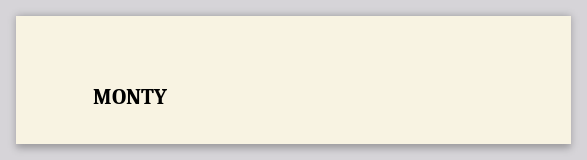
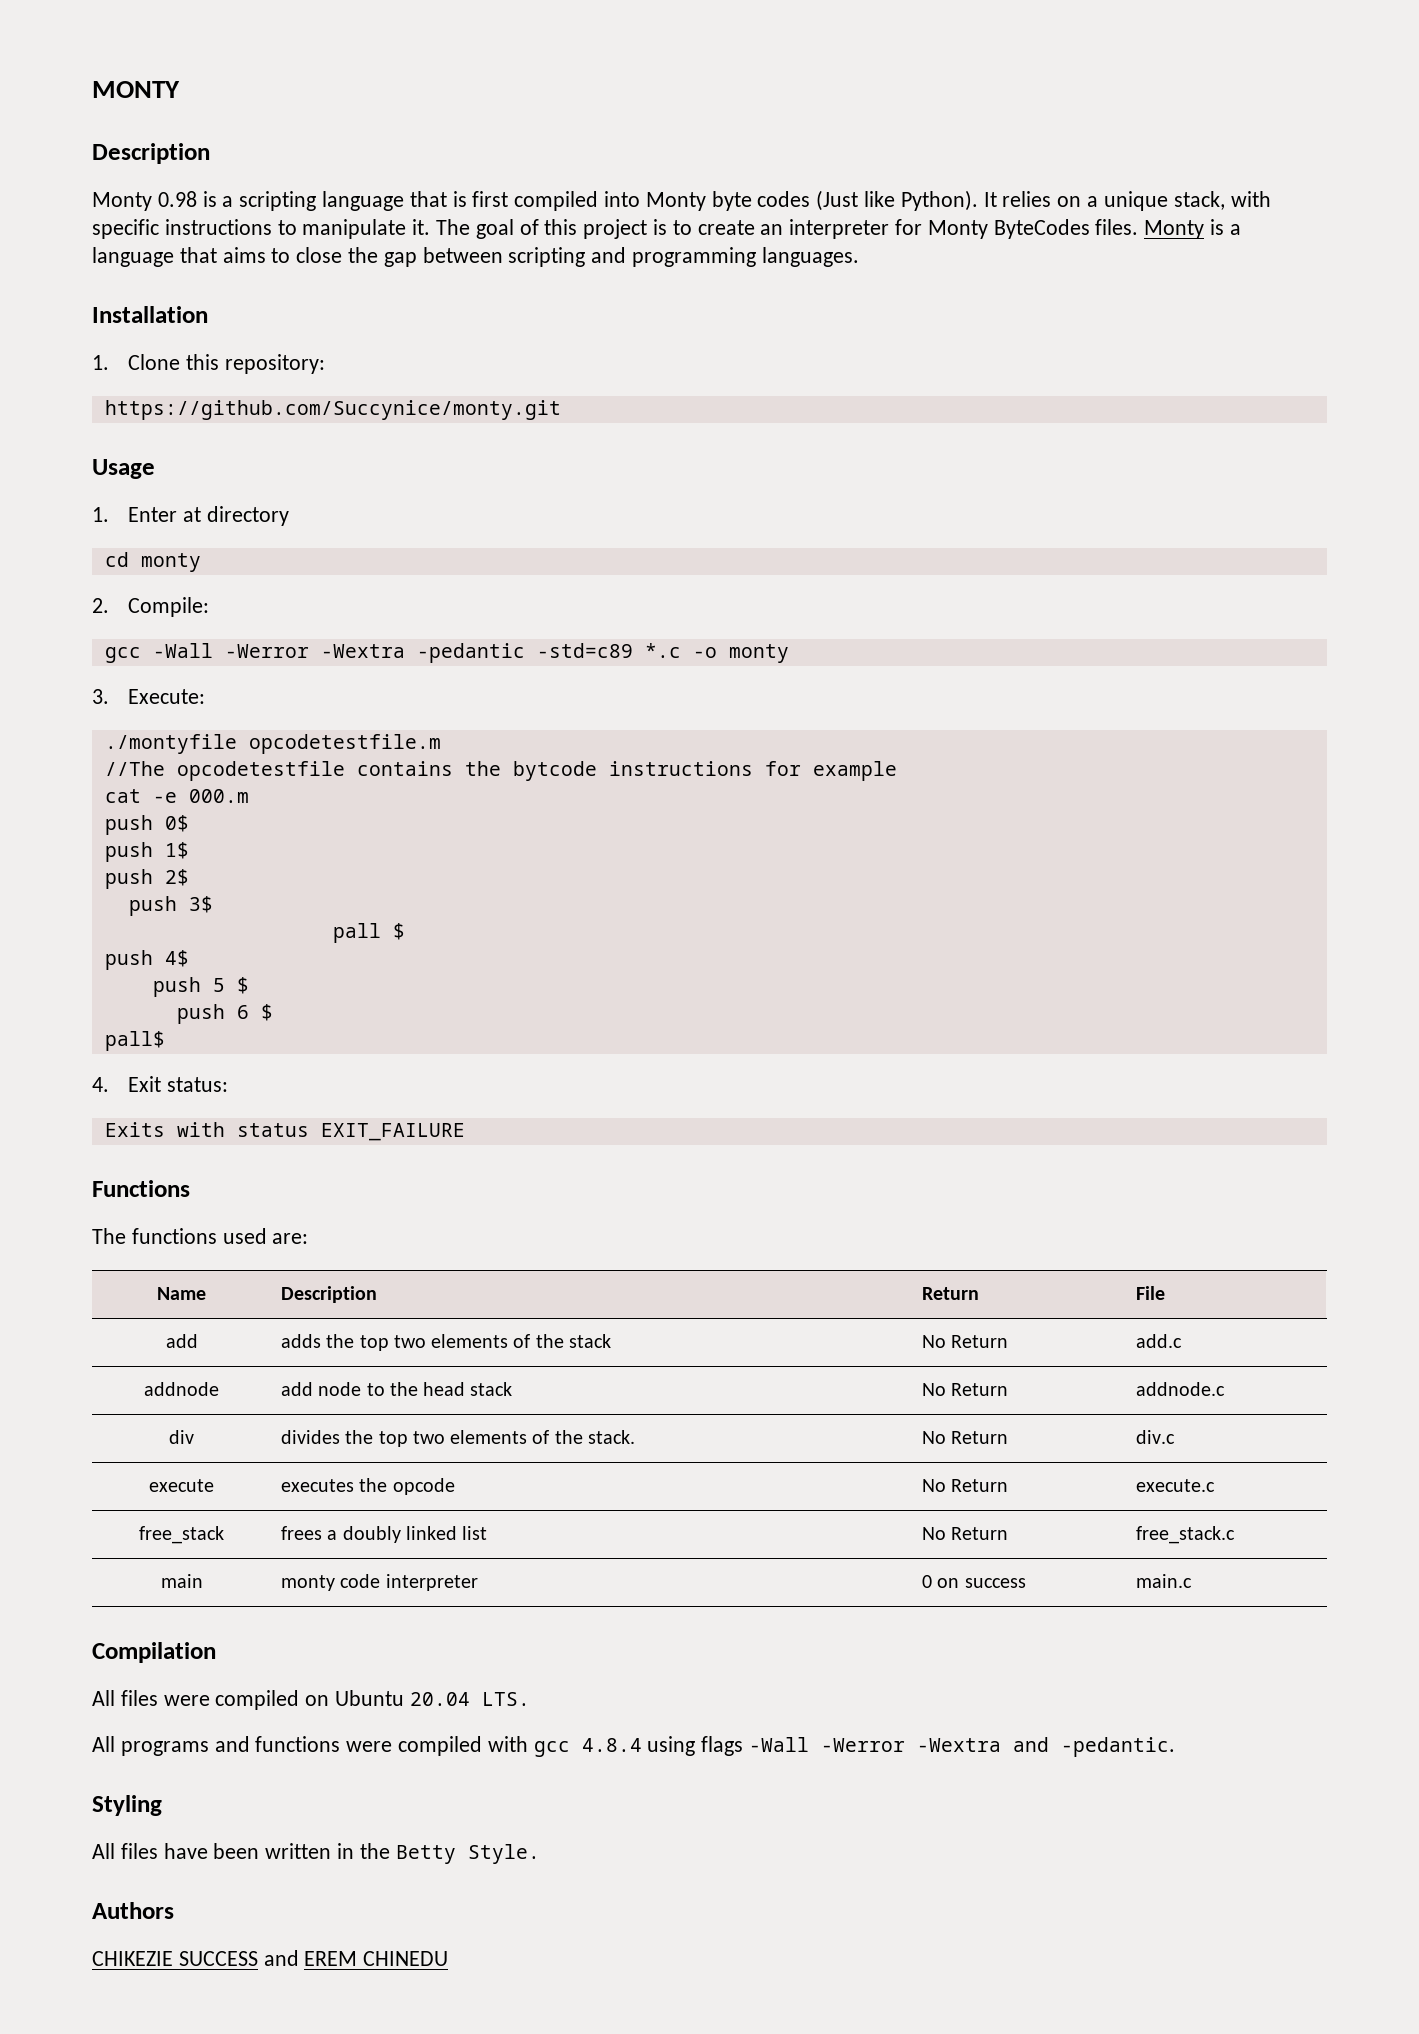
  MONTY
+ Description
+ Monty 0.98 is a scripting language that is first compiled into Monty byte codes (Just like Python). It relies on a unique stack, with specific instructions to manipulate it. The goal of this project is to create an interpreter for Monty ByteCodes files. Monty is a language that aims to close the gap between scripting and programming languages.
+ Installation
+ 1. Clone this repository:
+ https://github.com/Succynice/monty.git
+ Usage
+ 1. Enter at directory
+ cd monty
+ 2. Compile:
+ gcc -Wall -Werror -Wextra -pedantic -std=c89 *.c -o monty
+ 3. Execute:
+ ./montyfile opcodetestfile.m
+ //The opcodetestfile contains the bytcode instructions for example
+ cat -e 000.m
+ push 0$
+ push 1$
+ push 2$
+ push 3$
+ pall $
+ push 4$
+ push 5 $
+ push 6 $
+ pall$
+ 4. Exit status:
+ Exits with status EXIT_FAILURE
+ Functions
+ The functions used are:
+ Name | Description | Return | File
+ add | adds the top two elements of the stack | No Return | add.c
+ addnode | add node to the head stack | No Return | addnode.c
+ div | divides the top two elements of the stack. | No Return | div.c
+ execute | executes the opcode | No Return | execute.c
+ free_stack | frees a doubly linked list | No Return | free_stack.c
+ main | monty code interpreter | 0 on success | main.c
+ Compilation
+ All files were compiled on Ubuntu 20.04 LTS.
+ All programs and functions were compiled with gcc 4.8.4 using flags -Wall -Werror -Wextra and -pedantic.
+ Styling
+ All files have been written in the Betty Style.
+ Authors
+ CHIKEZIE SUCCESS and EREM CHINEDU

